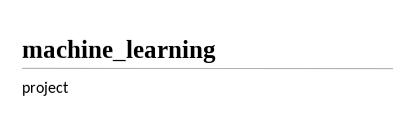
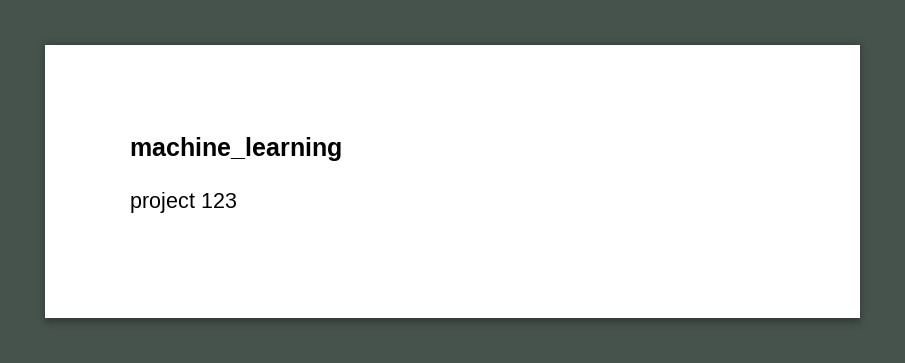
- project
+ project 123

